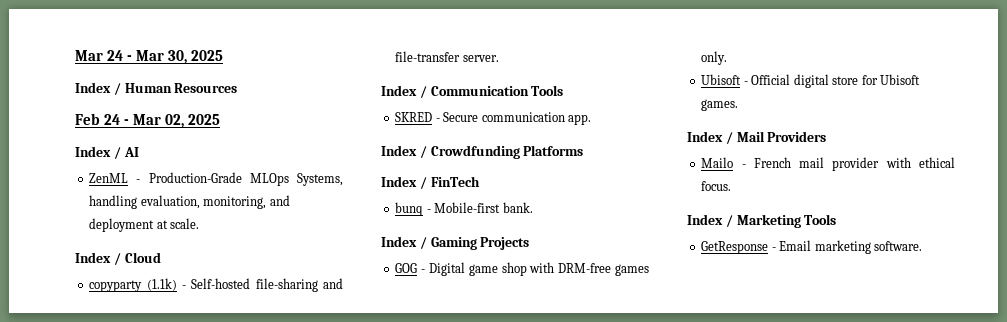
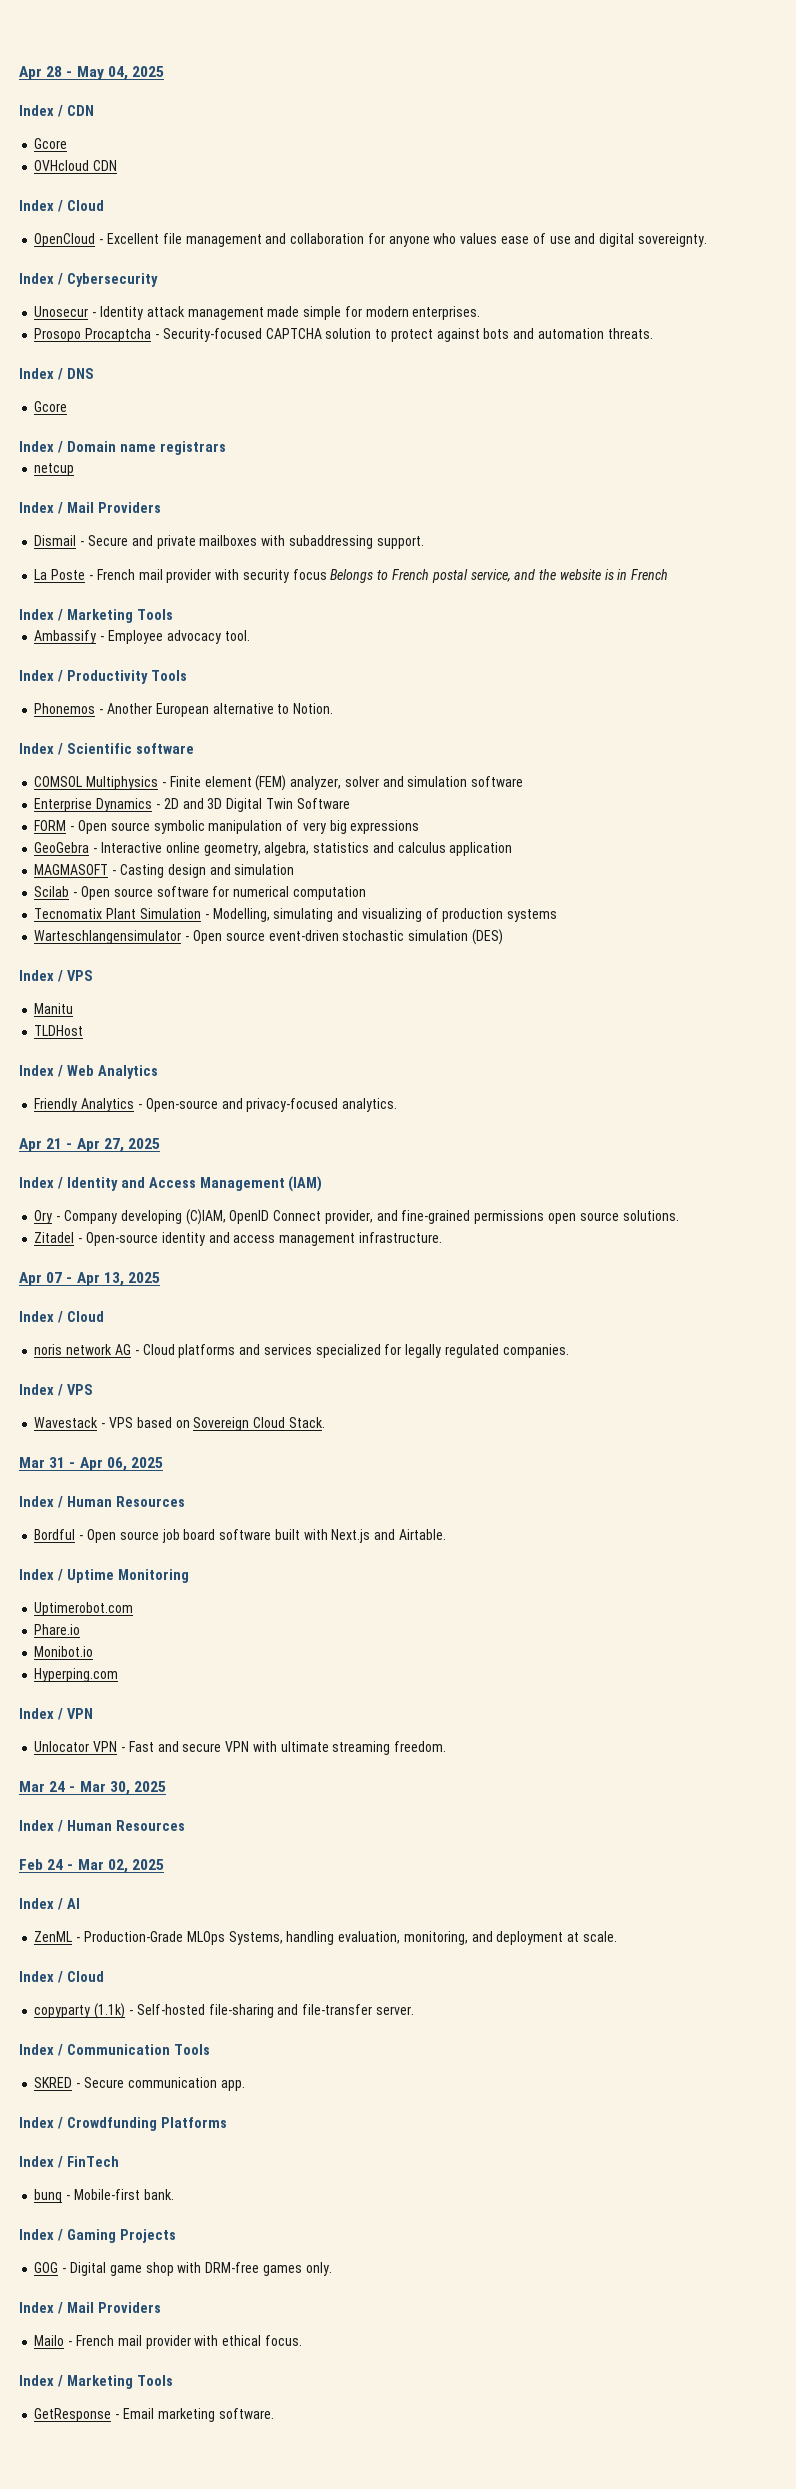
+ Apr 28 - May 04, 2025
+ Index / CDN
+ Gcore
+ OVHcloud CDN
+ Index / Cloud
+ OpenCloud - Excellent file management and collaboration for anyone who values ease of use and digital sovereignty.
+ Index / Cybersecurity
+ Unosecur - Identity attack management made simple for modern enterprises.
+ Prosopo Procaptcha - Security-focused CAPTCHA solution to protect against bots and automation threats.
+ Index / DNS
+ Gcore
+ Index / Domain name registrars
+ netcup
+ Index / Mail Providers
+ Dismail - Secure and private mailboxes with subaddressing support.
+ La Poste - French mail provider with security focus Belongs to French postal service, and the website is in French
+ Index / Marketing Tools
+ Ambassify - Employee advocacy tool.
+ Index / Productivity Tools
+ Phonemos - Another European alternative to Notion.
+ Index / Scientific software
+ COMSOL Multiphysics - Finite element (FEM) analyzer, solver and simulation software
+ Enterprise Dynamics - 2D and 3D Digital Twin Software
+ FORM - Open source symbolic manipulation of very big expressions
+ GeoGebra - Interactive online geometry, algebra, statistics and calculus application
+ MAGMASOFT - Casting design and simulation
+ Scilab - Open source software for numerical computation
+ Tecnomatix Plant Simulation - Modelling, simulating and visualizing of production systems
+ Warteschlangensimulator - Open source event-driven stochastic simulation (DES)
+ Index / VPS
+ Manitu
+ TLDHost
+ Index / Web Analytics
+ Friendly Analytics - Open-source and privacy-focused analytics.
+ Apr 21 - Apr 27, 2025
+ Index / Identity and Access Management (IAM)
+ Ory - Company developing (C)IAM, OpenID Connect provider, and fine-grained permissions open source solutions.
+ Zitadel - Open-source identity and access management infrastructure.
+ Apr 07 - Apr 13, 2025
+ Index / Cloud
+ noris network AG - Cloud platforms and services specialized for legally regulated companies.
+ Index / VPS
+ Wavestack - VPS based on Sovereign Cloud Stack.
+ Mar 31 - Apr 06, 2025
+ Index / Human Resources
+ Bordful - Open source job board software built with Next.js and Airtable.
+ Index / Uptime Monitoring
+ Uptimerobot.com
+ Phare.io
+ Monibot.io
+ Hyperping.com
+ Index / VPN
+ Unlocator VPN - Fast and secure VPN with ultimate streaming freedom.
- Ubisoft - Official digital store for Ubisoft games.

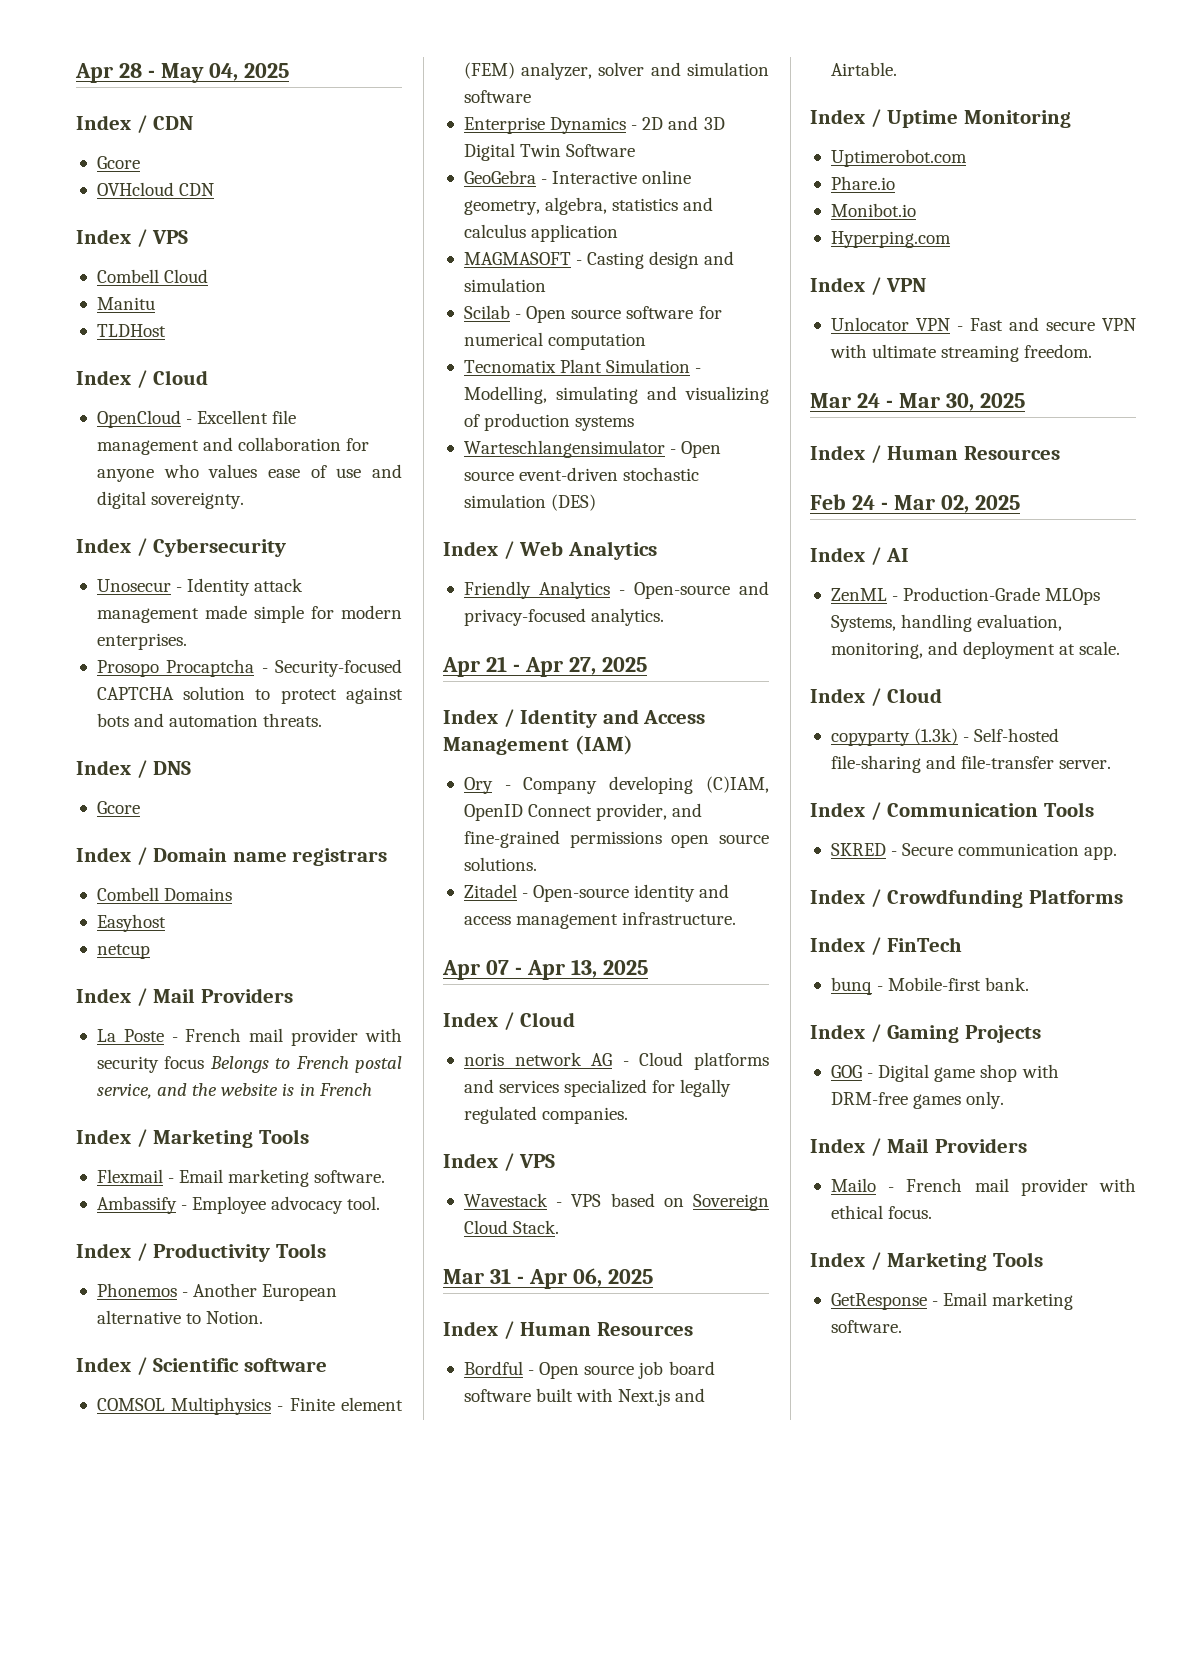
  OVHcloud CDN
+ Index / VPS
+ Combell Cloud
+ Manitu
+ TLDHost
+ Combell Domains
+ Easyhost
- Dismail - Secure and private mailboxes with subaddressing support.
+ Flexmail - Email marketing software.
- FORM - Open source symbolic manipulation of very big expressions
  Warteschlangensimulator - Open source event-driven stochastic simulation (DES)
- Index / VPS
- Manitu
- TLDHost
- copyparty (1.1k) - Self-hosted file-sharing and file-transfer server.
+ copyparty (1.3k) - Self-hosted file-sharing and file-transfer server.

